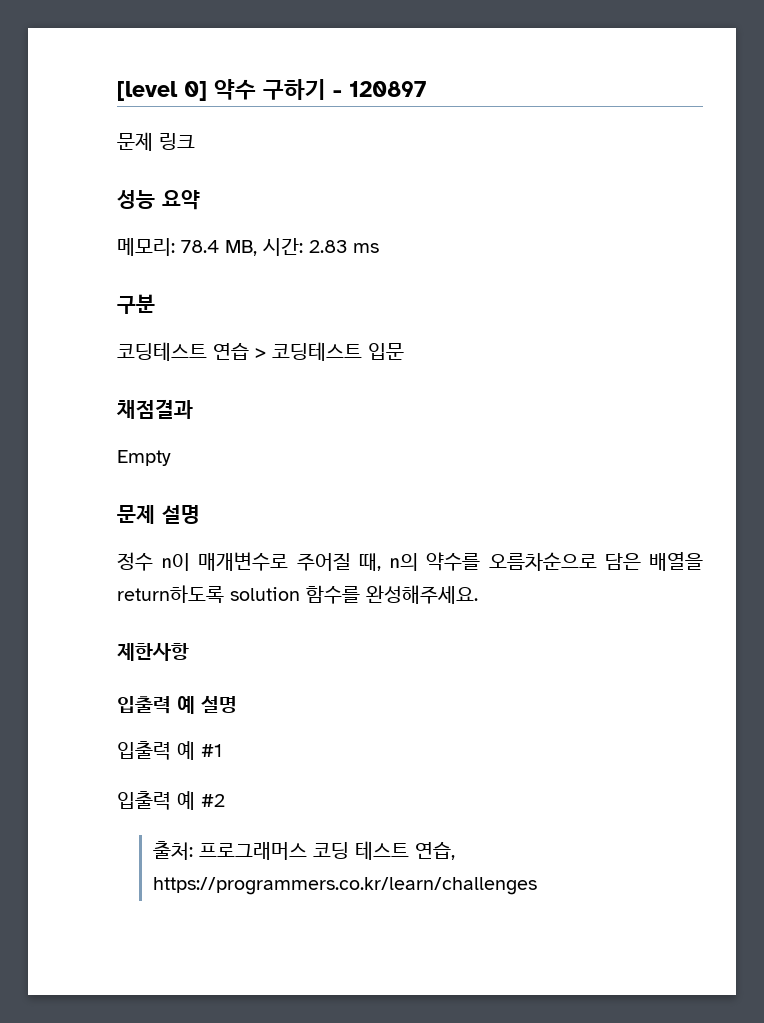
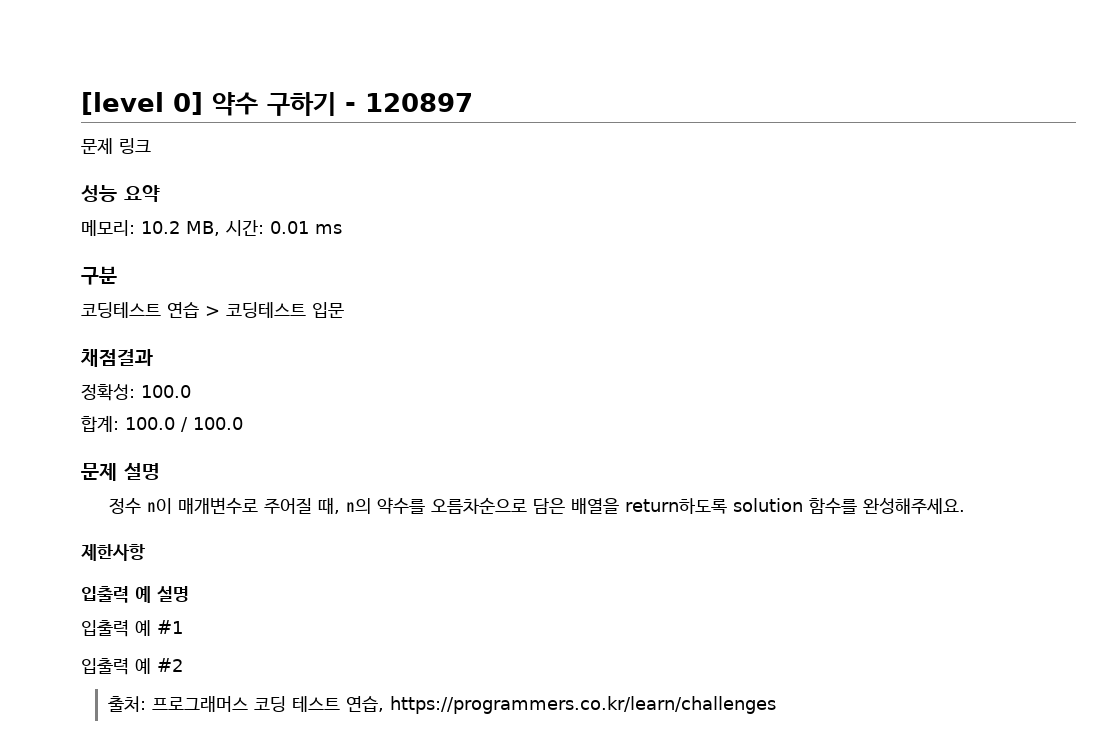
- 메모리: 78.4 MB, 시간: 2.83 ms
+ 메모리: 10.2 MB, 시간: 0.01 ms
- Empty
+ 정확성: 100.0
+ 합계: 100.0 / 100.0

